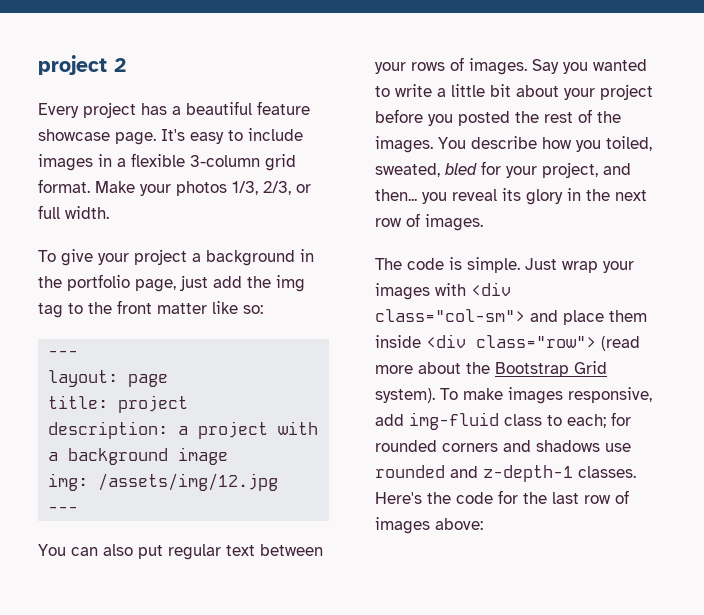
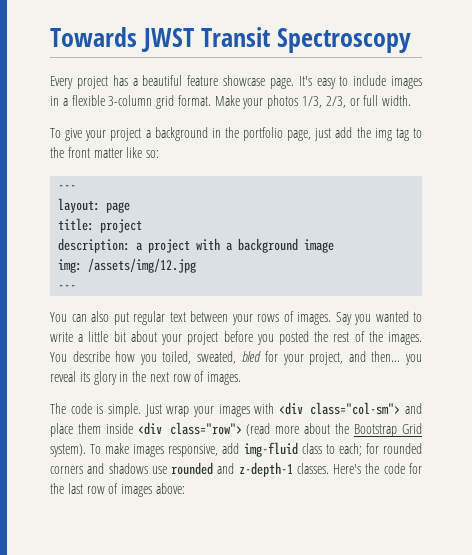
- project 2
+ Towards JWST Transit Spectroscopy

